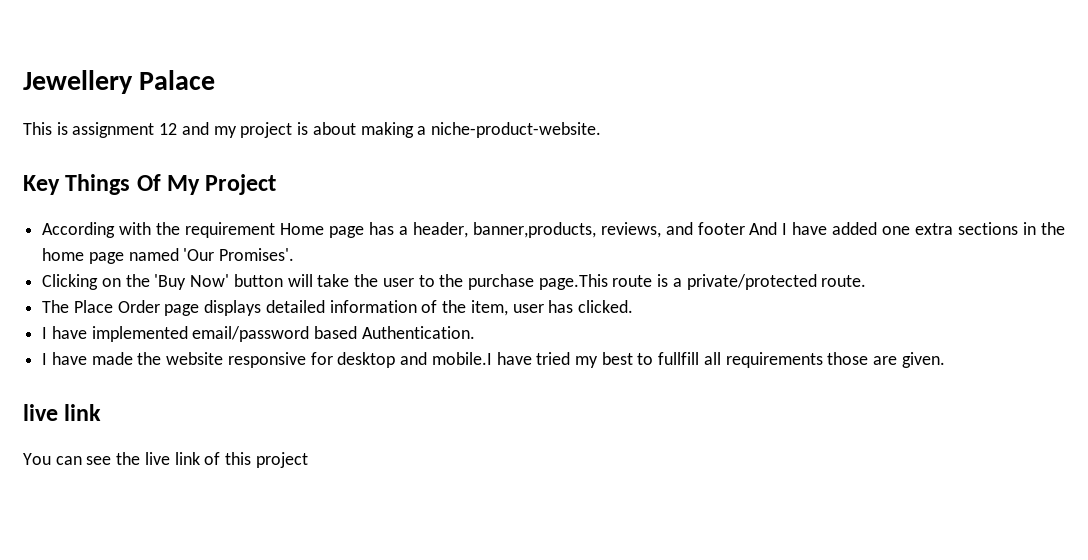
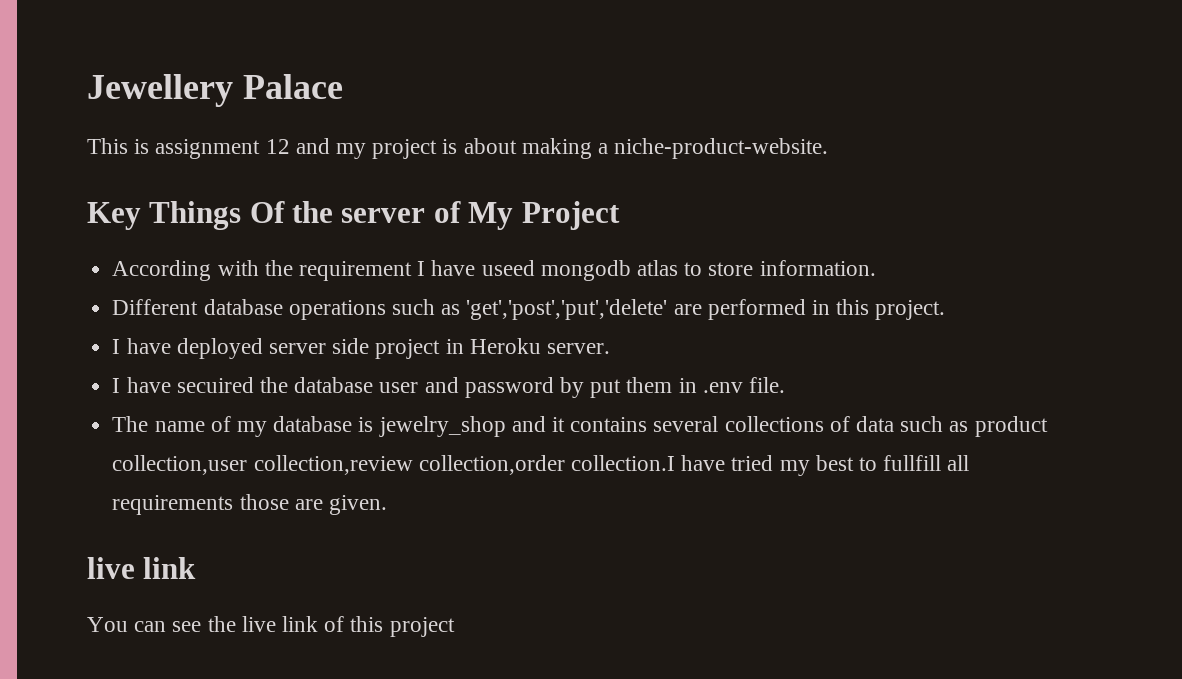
- Key Things Of My Project
+ Key Things Of the server of My Project
- According with the requirement Home page has a header, banner,products, reviews, and footer And I have added one extra sections in the home page named 'Our Promises'.
- Clicking on the 'Buy Now' button will take the user to the purchase page.This route is a private/protected route.
- The Place Order page displays detailed information of the item, user has clicked.
- I have implemented email/password based Authentication.
- I have made the website responsive for desktop and mobile.I have tried my best to fullfill all requirements those are given.
+ According with the requirement I have useed mongodb atlas to store information.
+ Different database operations such as 'get','post','put','delete' are performed in this project.
+ I have deployed server side project in Heroku server.
+ I have secuired the database user and password by put them in .env file.
+ The name of my database is jewelry_shop and it contains several collections of data such as product collection,user collection,review collection,order collection.I have tried my best to fullfill all requirements those are given.

